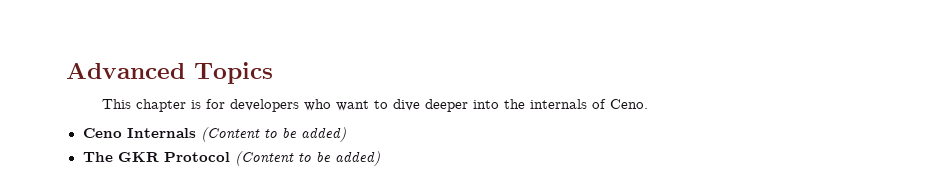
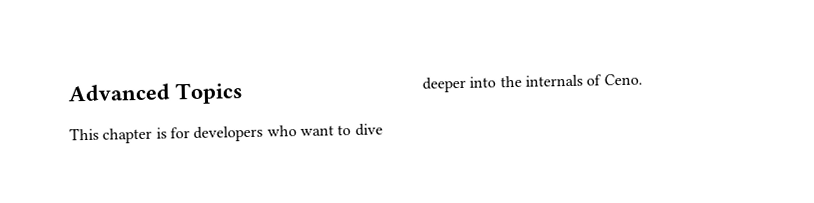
- Ceno Internals (Content to be added)
- The GKR Protocol (Content to be added)

